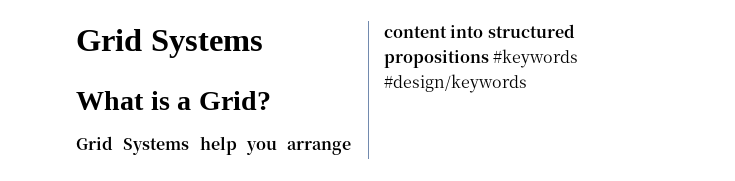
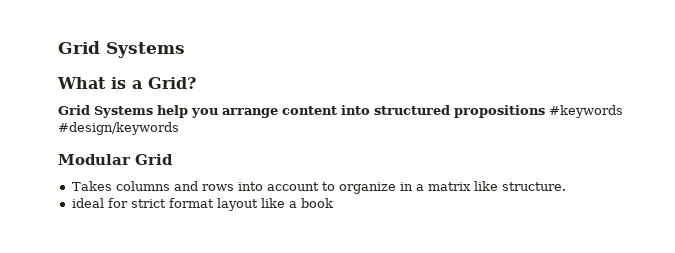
+ Modular Grid
+ Takes columns and rows into account to organize in a matrix like structure.
+ ideal for strict format layout like a book

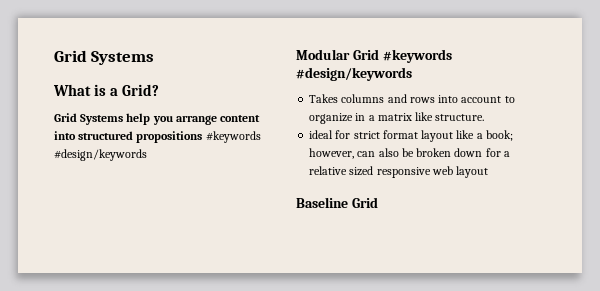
- Modular Grid
+ Modular Grid #keywords #design/keywords
- ideal for strict format layout like a book
+ ideal for strict format layout like a book; however, can also be broken down for a relative sized responsive web layout
+ Baseline Grid

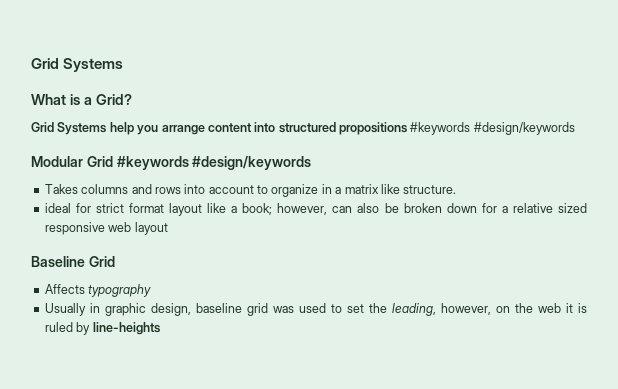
+ Affects typography
+ Usually in graphic design, baseline grid was used to set the leading, however, on the web it is ruled by line-heights

